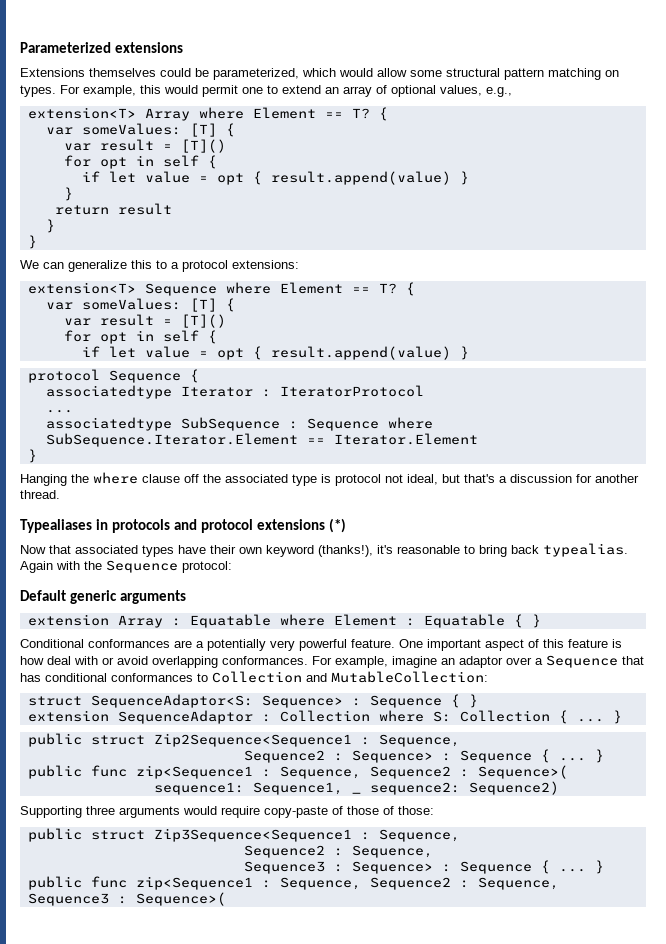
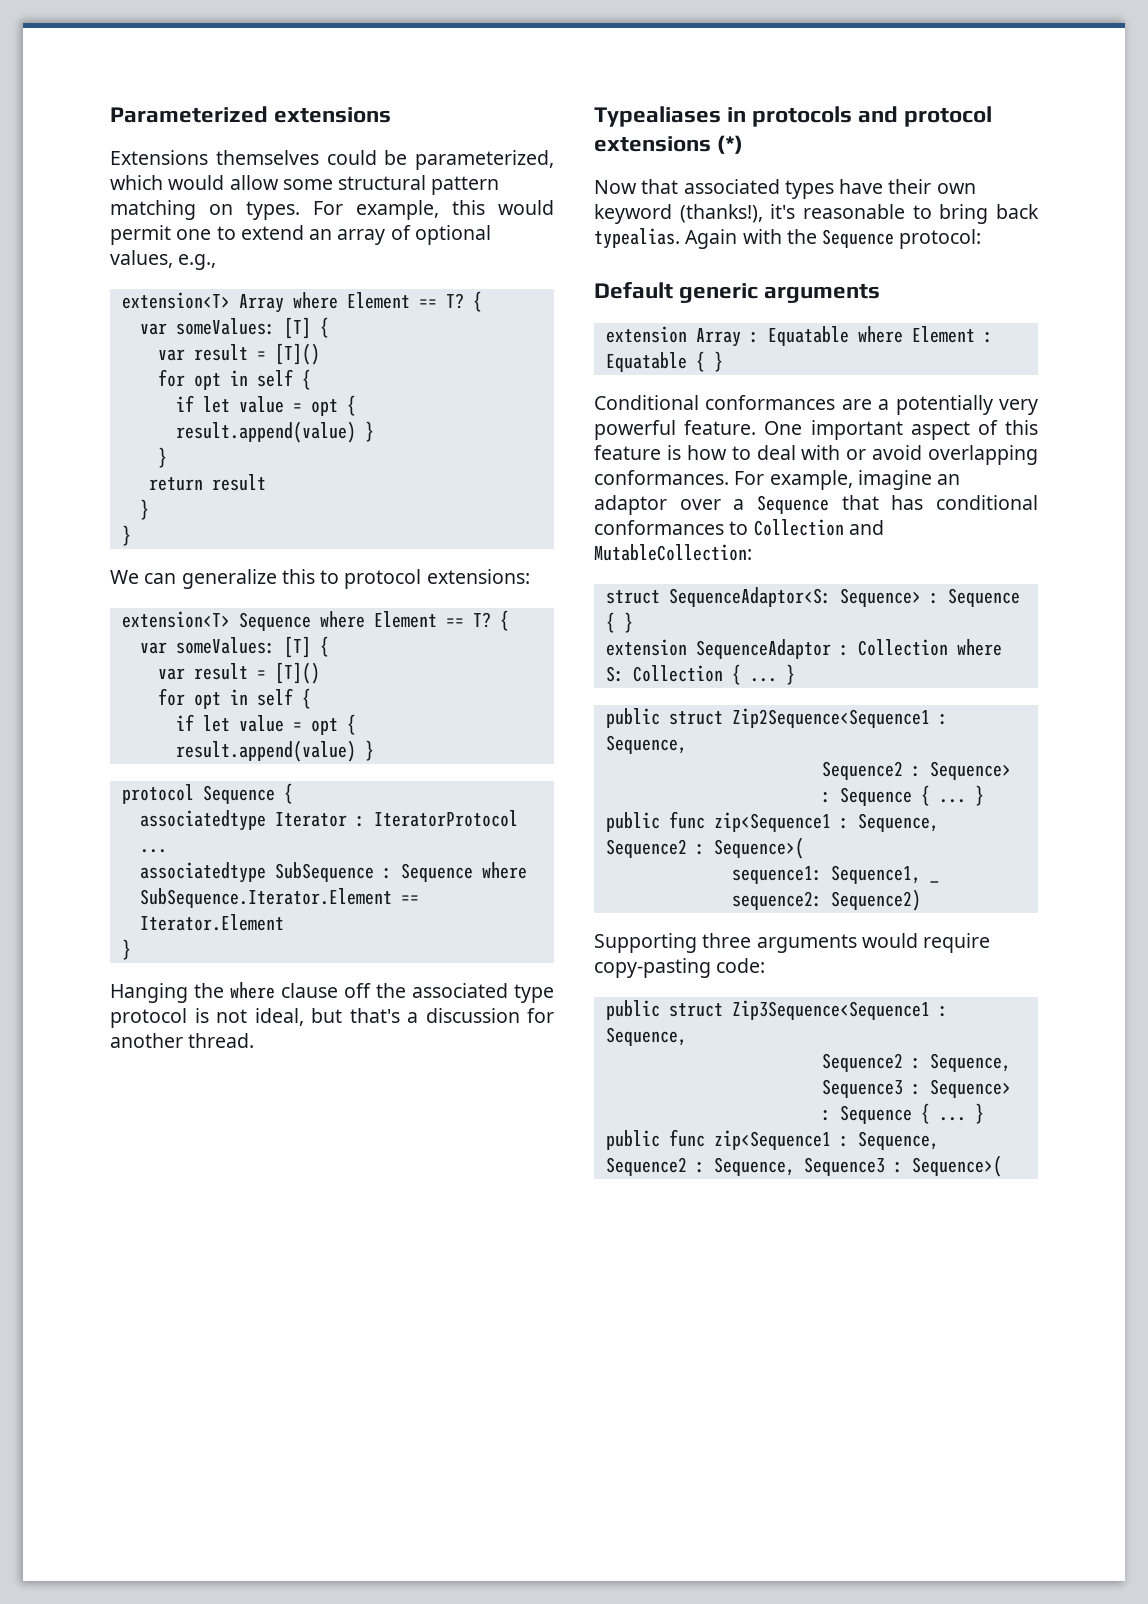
- We can generalize this to a protocol extensions:
+ We can generalize this to protocol extensions:
- Hanging the where clause off the associated type is protocol not ideal, but that's a discussion for another thread.
+ Hanging the where clause off the associated type protocol is not ideal, but that's a discussion for another thread.
- One important aspect of this feature is how deal with or avoid overlapping conformances.
+ One important aspect of this feature is how to deal with or avoid overlapping conformances.
- Supporting three arguments would require copy-paste of those of those:
+ Supporting three arguments would require copy-pasting code:

